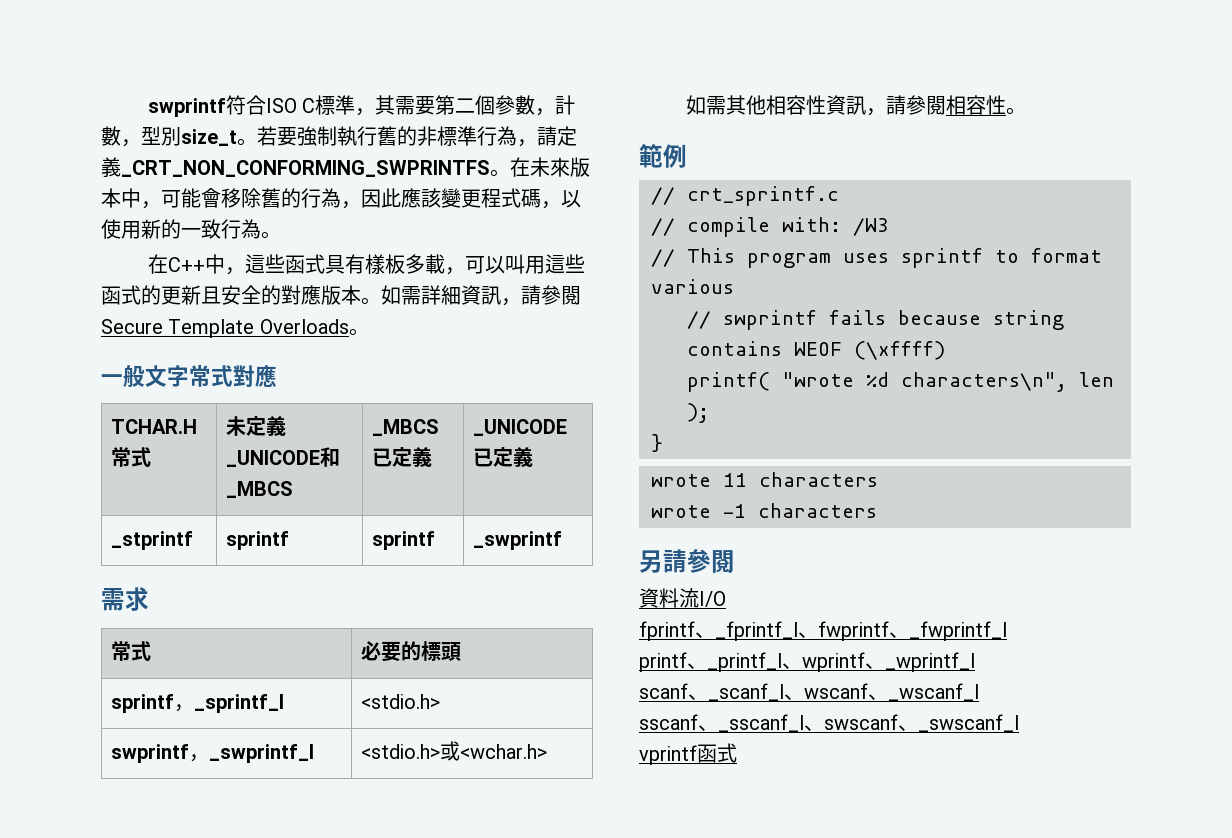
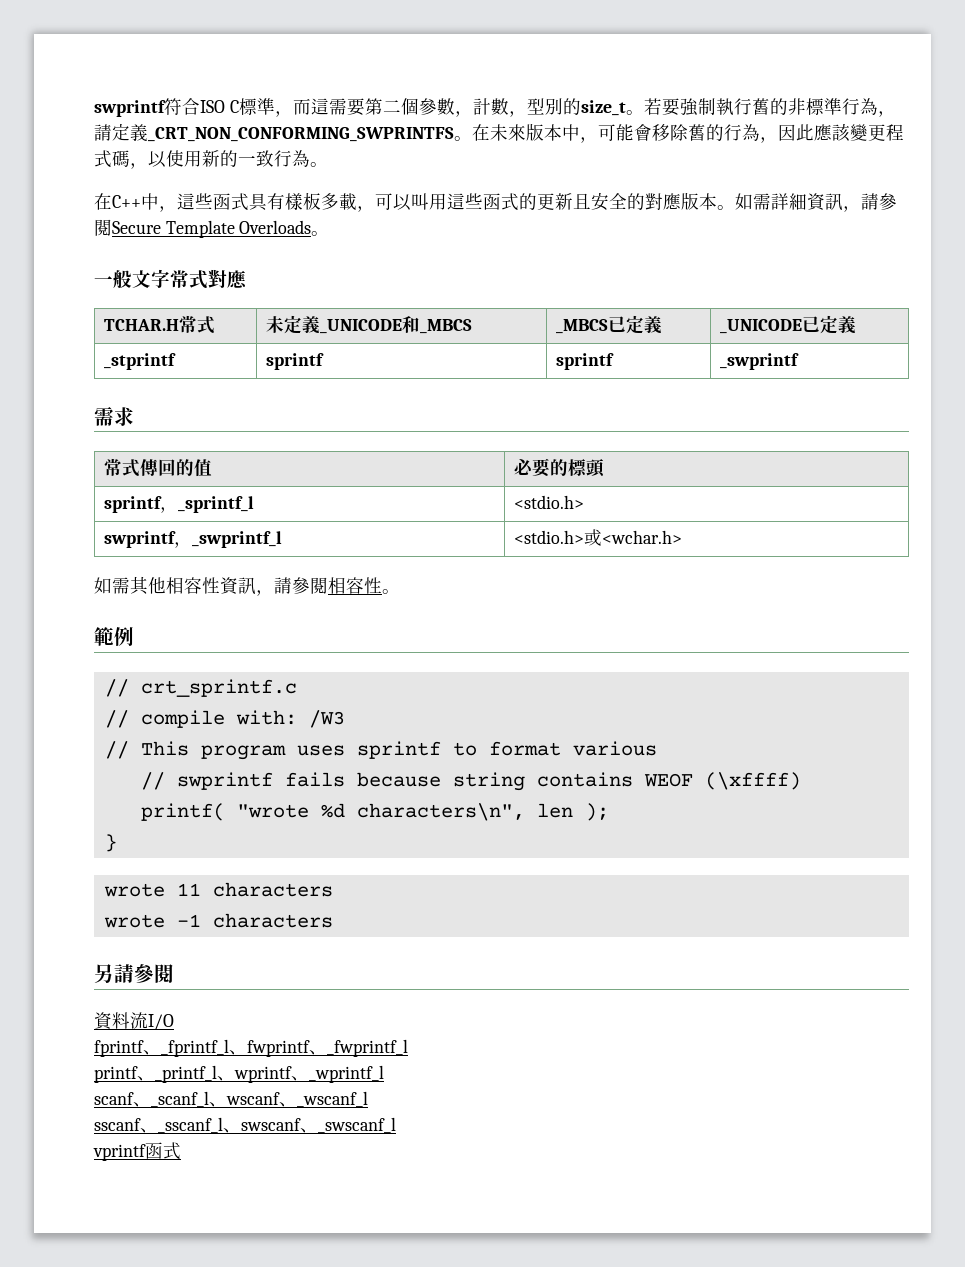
- swprintf符合ISO C標準，其需要第二個參數，計數，型別size_t。
+ swprintf符合ISO C標準，而這需要第二個參數，計數，型別的size_t。
- 常式 | 必要的標頭
+ 常式傳回的值 | 必要的標頭

